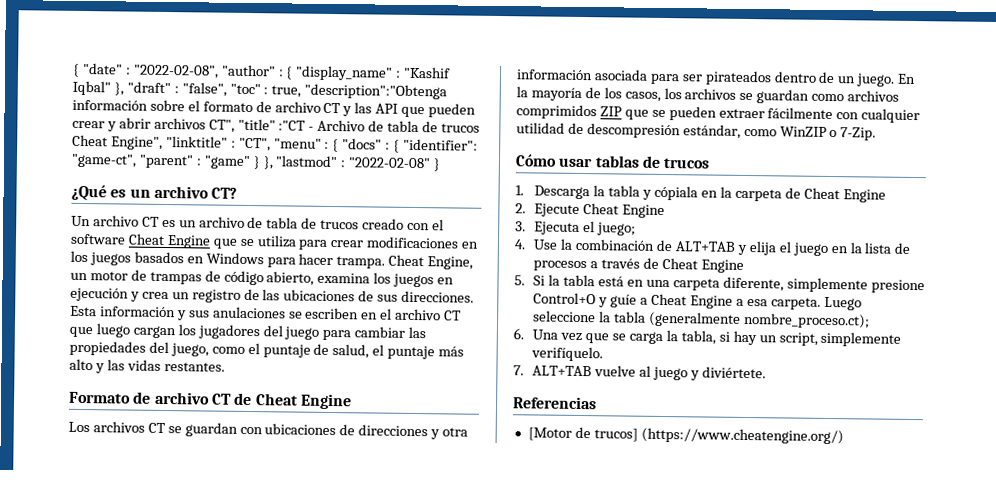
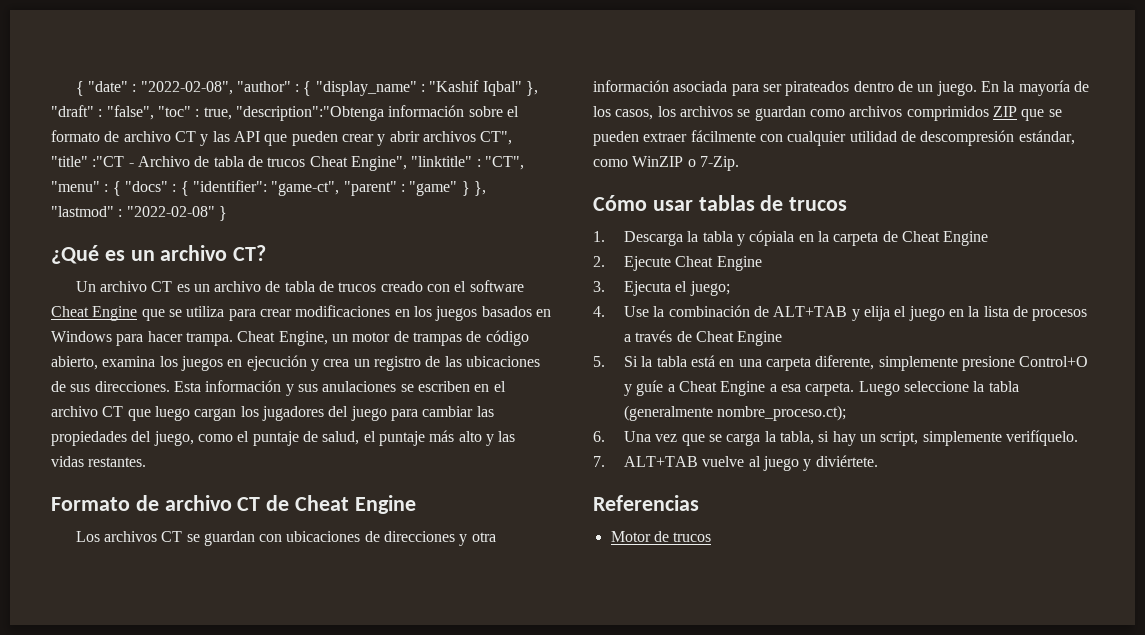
- [Motor de trucos] (https://www.cheatengine.org/)
+ Motor de trucos

